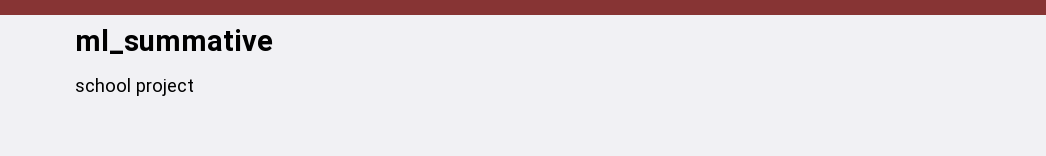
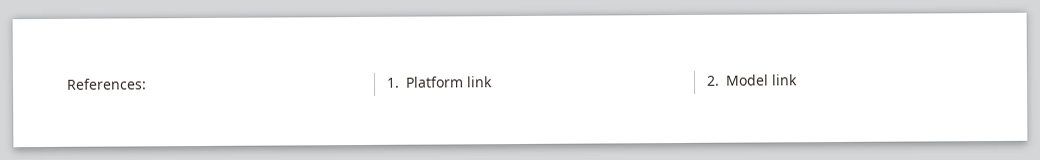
- ml_summative
- school project
+ References:
+ 1. Platform link
+ 2. Model link

